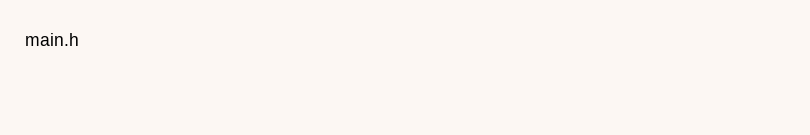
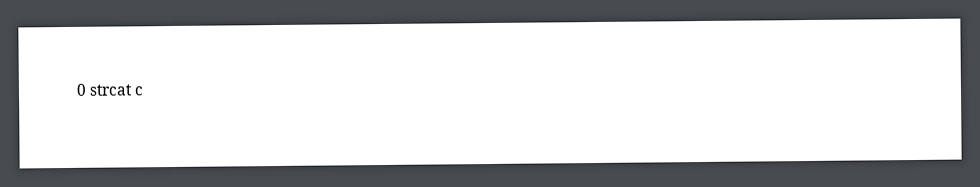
- main.h
+ 0 strcat c

